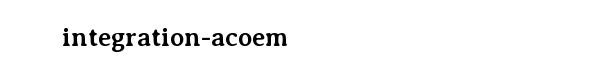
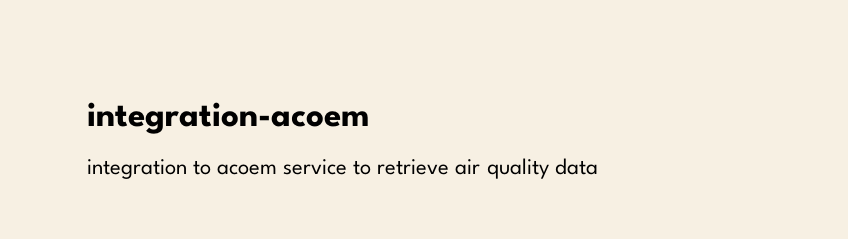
+ integration to acoem service to retrieve air quality data

